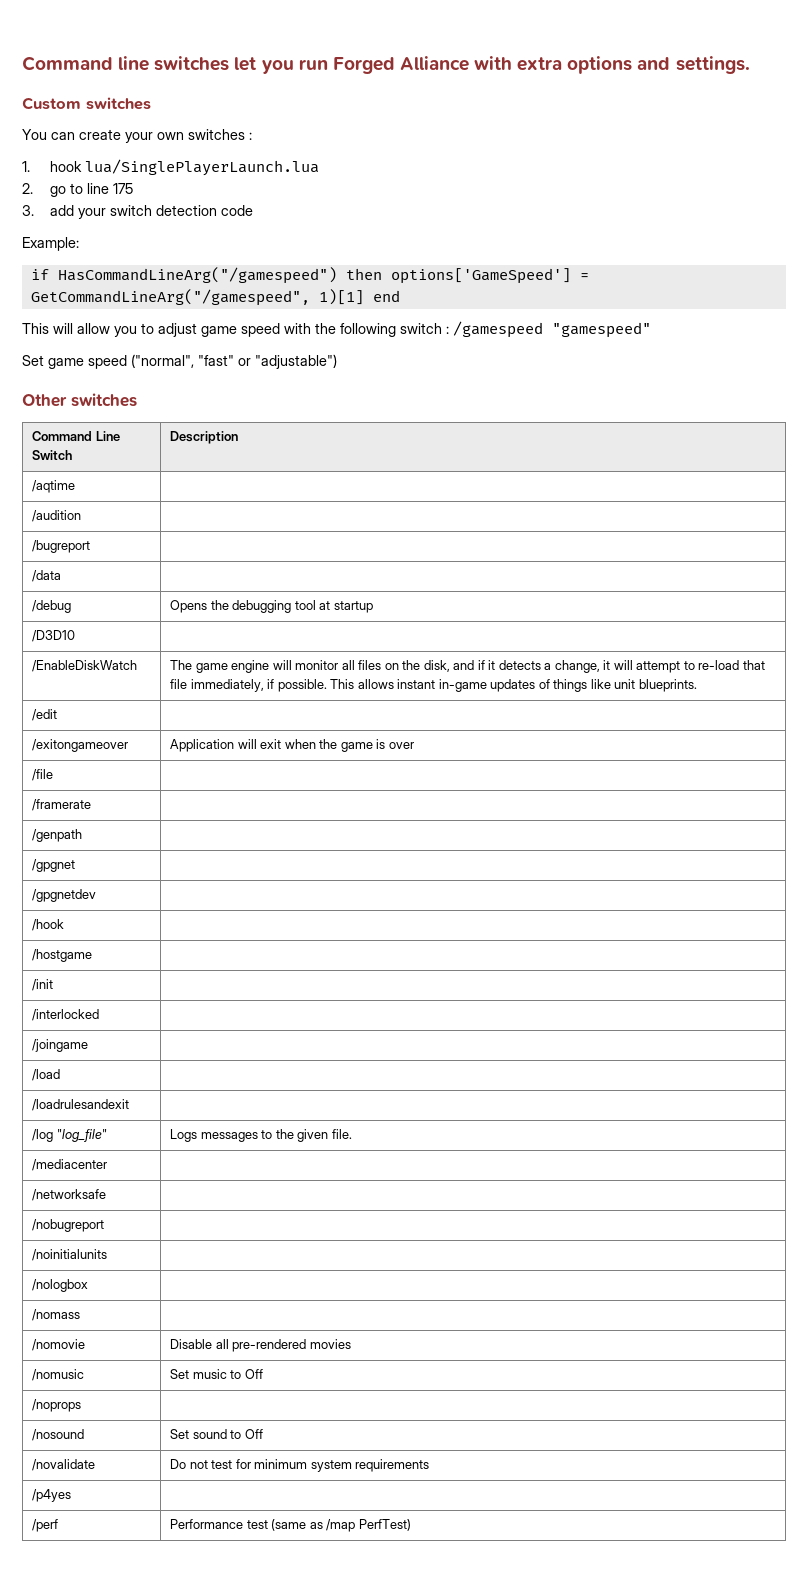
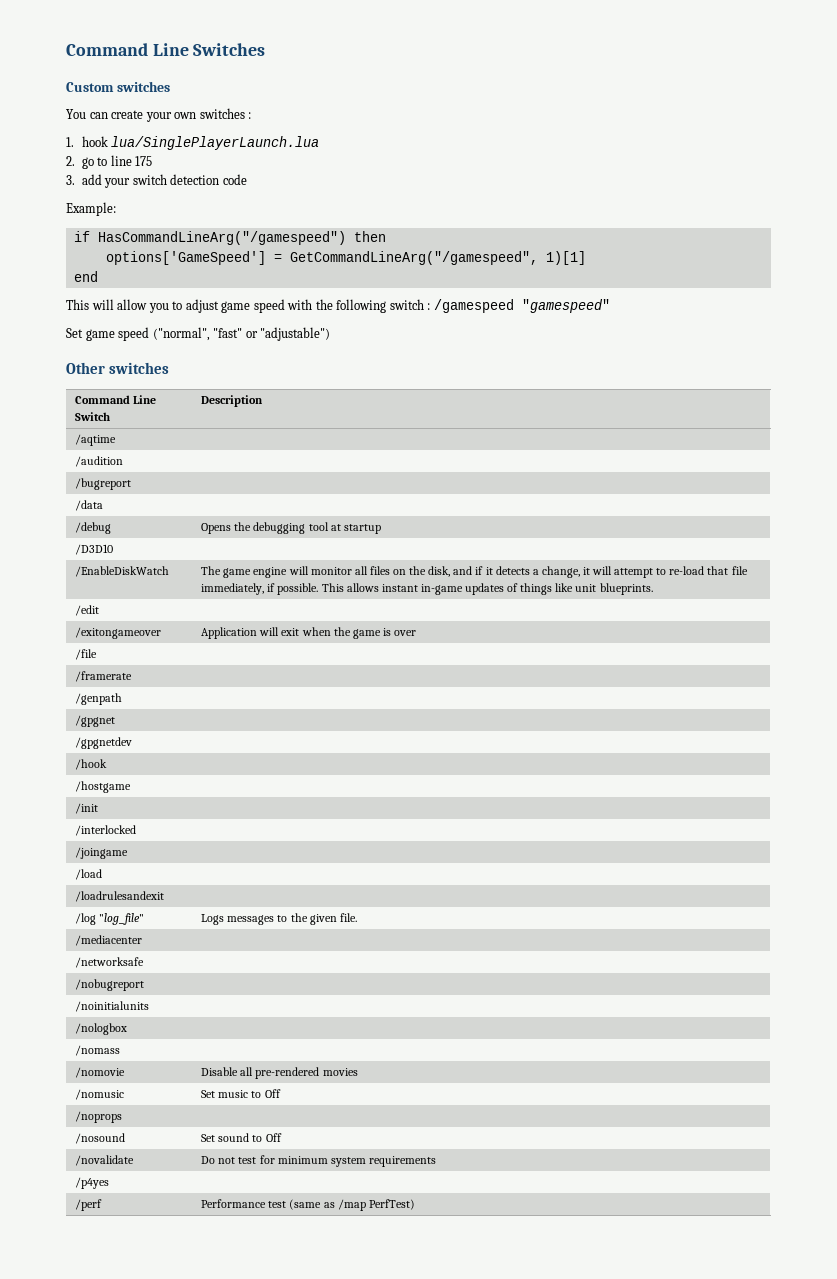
- Command line switches let you run Forged Alliance with extra options and settings.
+ Command Line Switches
- if HasCommandLineArg("/gamespeed") then options['GameSpeed'] = GetCommandLineArg("/gamespeed", 1)[1] end
+ if HasCommandLineArg("/gamespeed") then
+ options['GameSpeed'] = GetCommandLineArg("/gamespeed", 1)[1]
+ end

